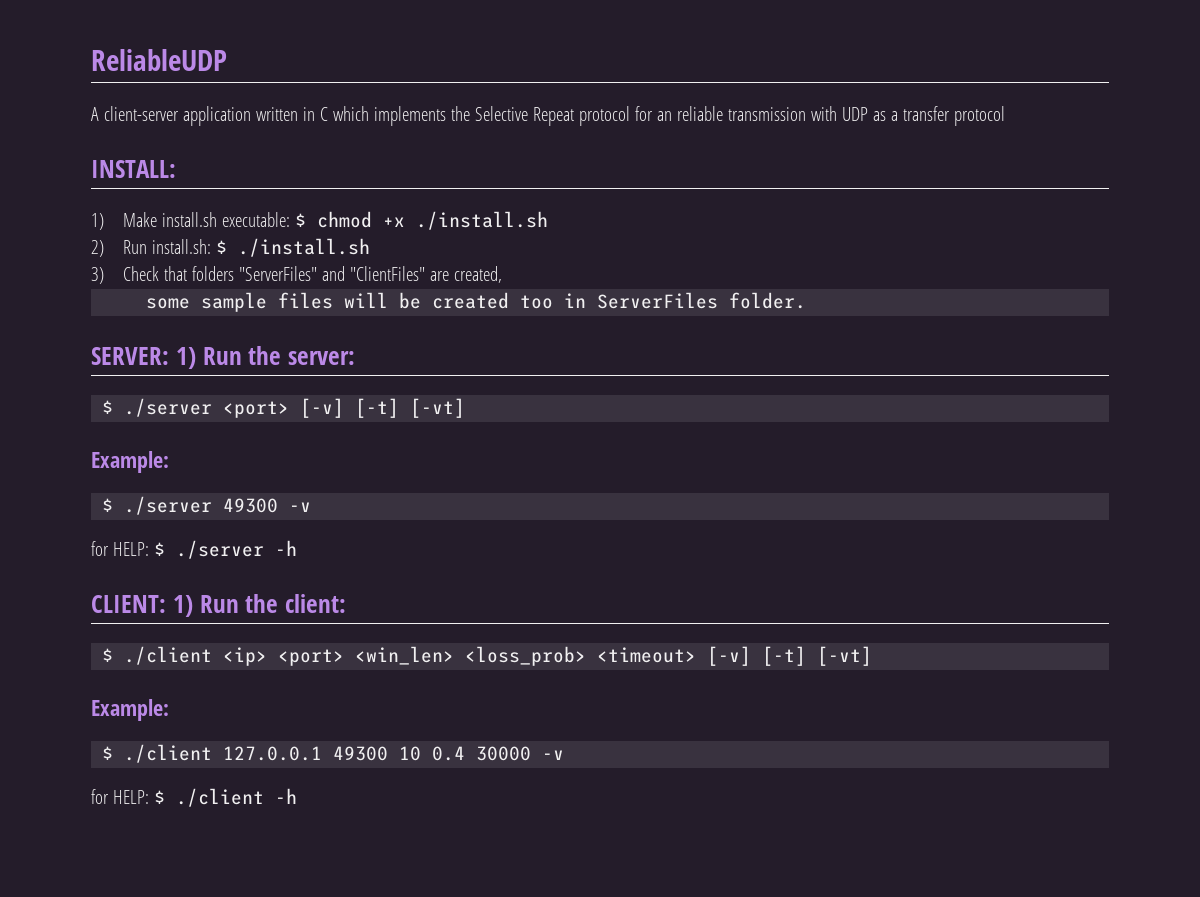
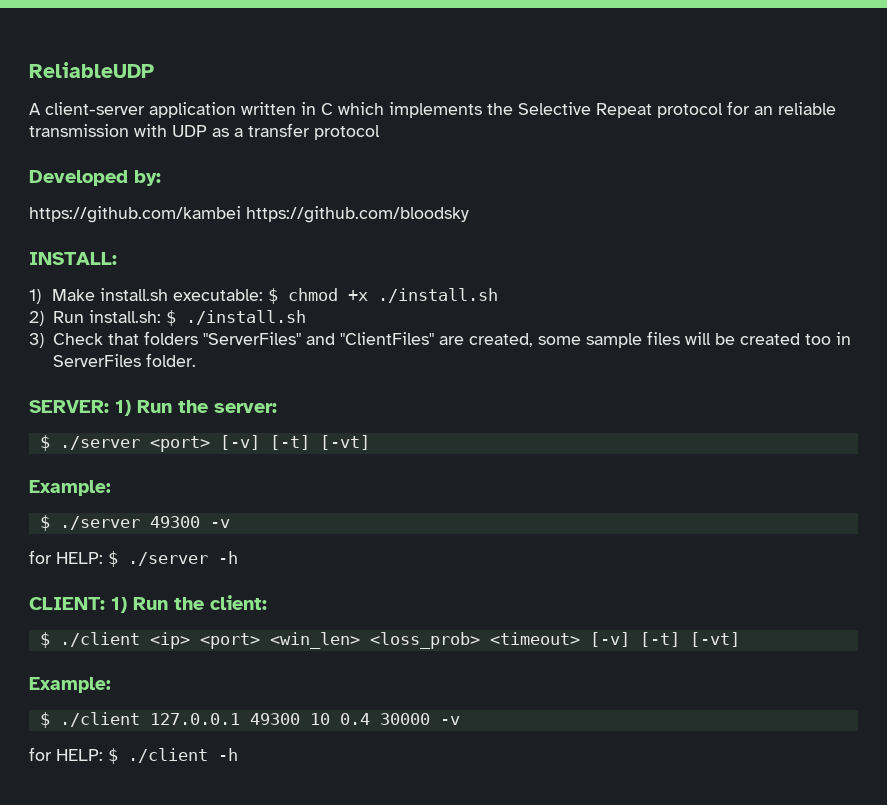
+ Developed by:
+ https://github.com/kambei https://github.com/bloodsky
- 3) Check that folders "ServerFiles" and "ClientFiles" are created,
- some sample files will be created too in ServerFiles folder.
+ 3) Check that folders "ServerFiles" and "ClientFiles" are created, some sample files will be created too in ServerFiles folder.

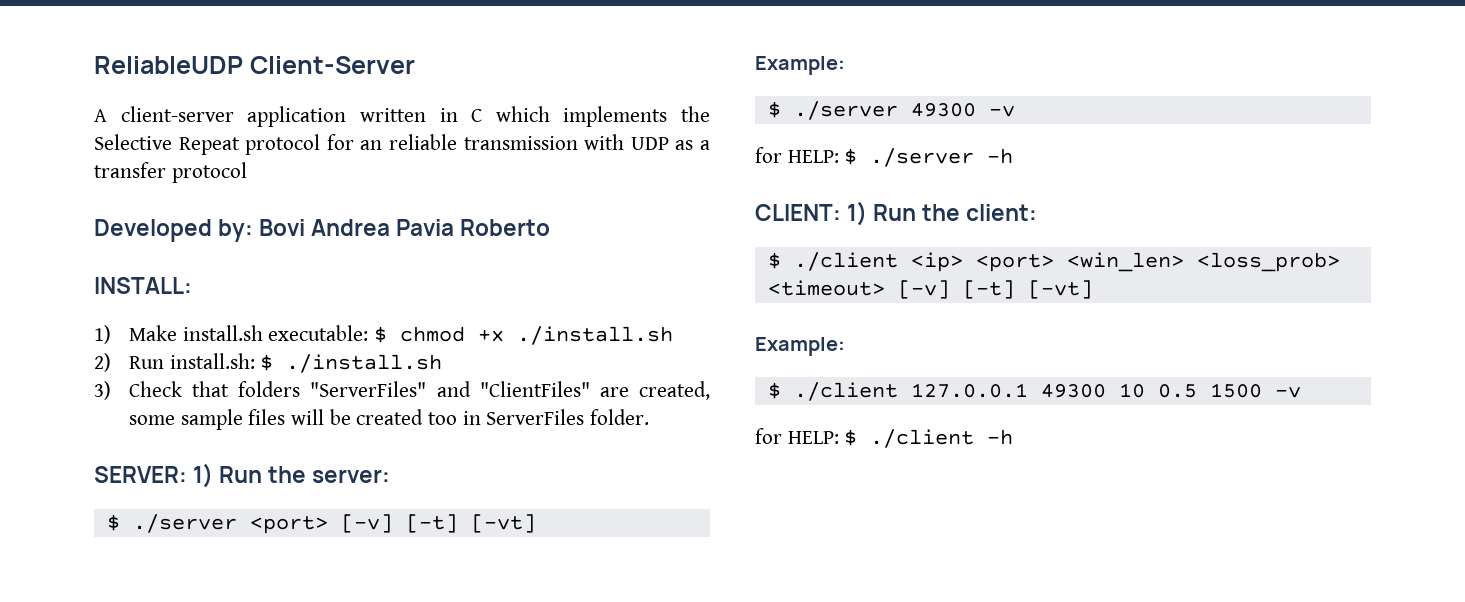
- ReliableUDP
+ ReliableUDP Client-Server
- Developed by:
- https://github.com/kambei https://github.com/bloodsky
+ Developed by: Bovi Andrea Pavia Roberto
- $ ./client 127.0.0.1 49300 10 0.4 30000 -v
+ $ ./client 127.0.0.1 49300 10 0.5 1500 -v

